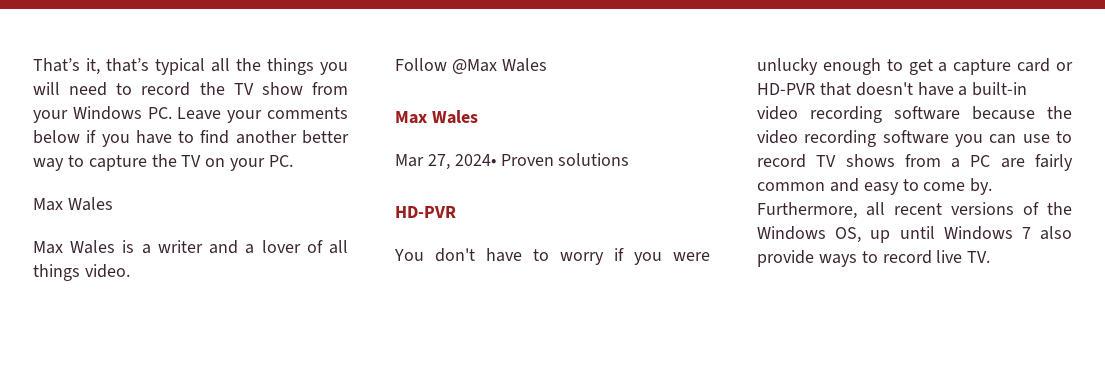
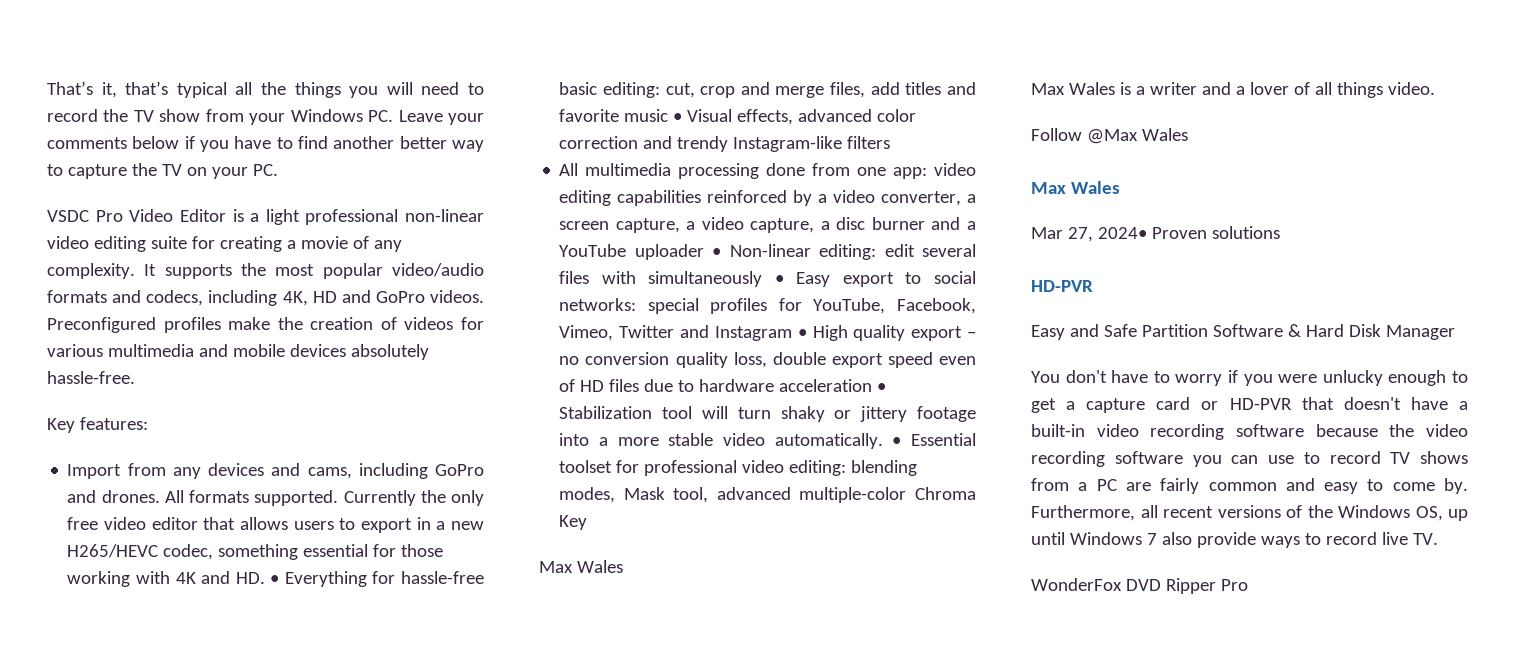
+ VSDC Pro Video Editor is a light professional non-linear video editing suite for creating a movie of any complexity. It supports the most popular video/audio formats and codecs, including 4K, HD and GoPro videos. Preconfigured profiles make the creation of videos for various multimedia and mobile devices absolutely hassle-free.
+ Key features:
+ Import from any devices and cams, including GoPro and drones. All formats supported. Сurrently the only free video editor that allows users to export in a new H265/HEVC codec, something essential for those working with 4K and HD. • Everything for hassle-free basic editing: cut, crop and merge files, add titles and favorite music • Visual effects, advanced color correction and trendy Instagram-like filters
+ All multimedia processing done from one app: video editing capabilities reinforced by a video converter, a screen capture, a video capture, a disc burner and a YouTube uploader • Non-linear editing: edit several files with simultaneously • Easy export to social networks: special profiles for YouTube, Facebook, Vimeo, Twitter and Instagram • High quality export – no conversion quality loss, double export speed even of HD files due to hardware acceleration • Stabilization tool will turn shaky or jittery footage into a more stable video automatically. • Essential toolset for professional video editing: blending modes, Mask tool, advanced multiple-color Chroma Key
+ Easy and Safe Partition Software & Hard Disk Manager
+ WonderFox DVD Ripper Pro

